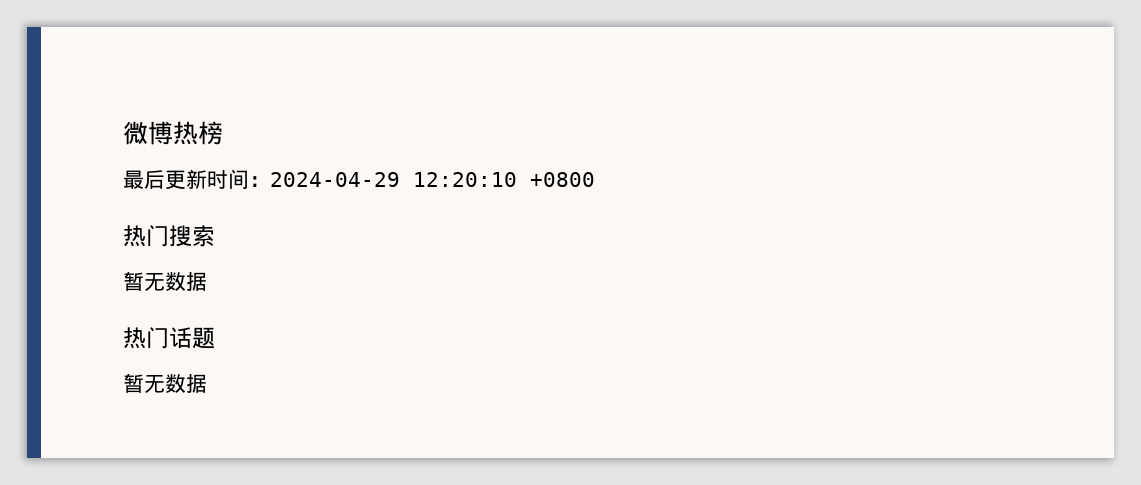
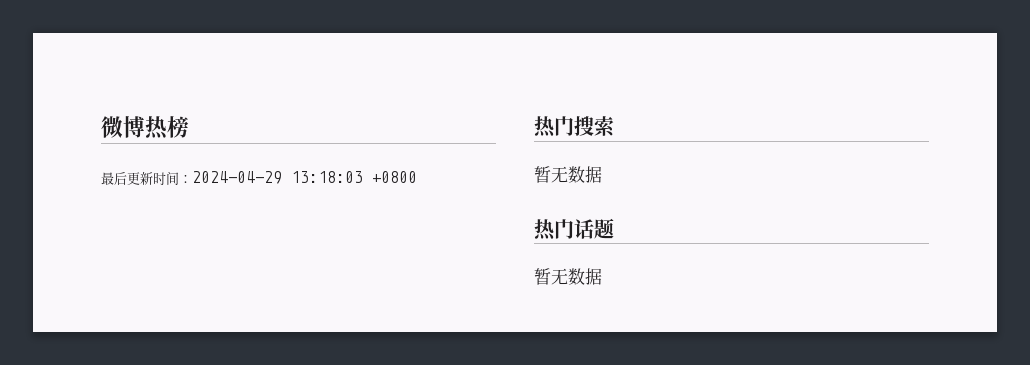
- 最后更新时间：2024-04-29 12:20:10 +0800
+ 最后更新时间：2024-04-29 13:18:03 +0800

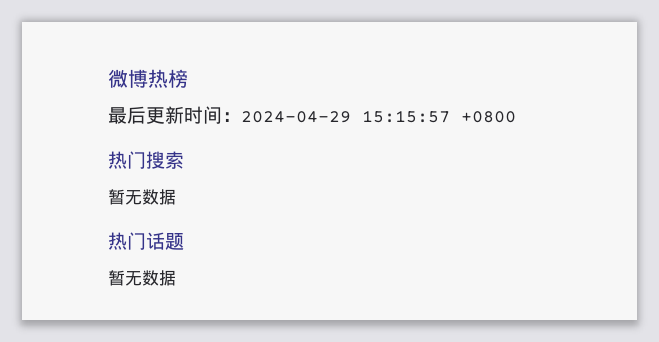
- 最后更新时间：2024-04-29 13:18:03 +0800
+ 最后更新时间：2024-04-29 15:15:57 +0800

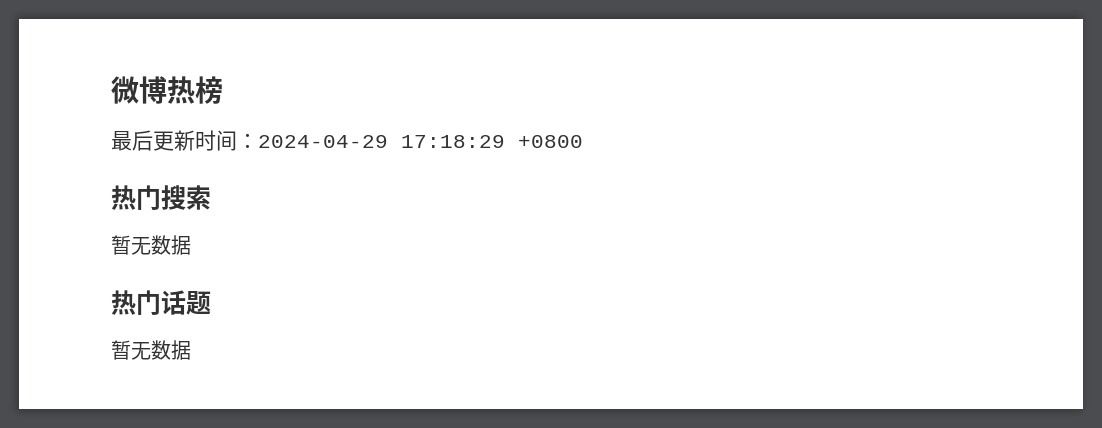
- 最后更新时间：2024-04-29 15:15:57 +0800
+ 最后更新时间：2024-04-29 17:18:29 +0800

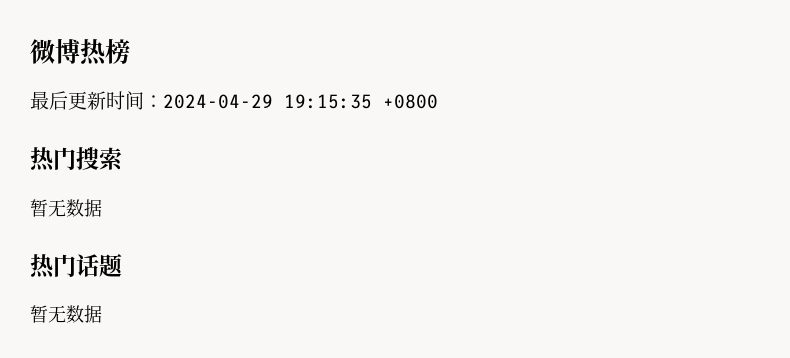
- 最后更新时间：2024-04-29 17:18:29 +0800
+ 最后更新时间：2024-04-29 19:15:35 +0800

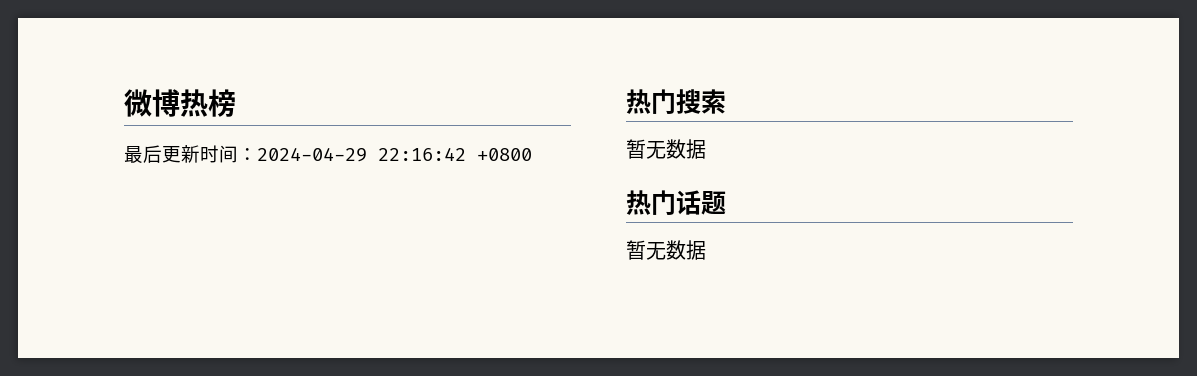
- 最后更新时间：2024-04-29 19:15:35 +0800
+ 最后更新时间：2024-04-29 22:16:42 +0800

